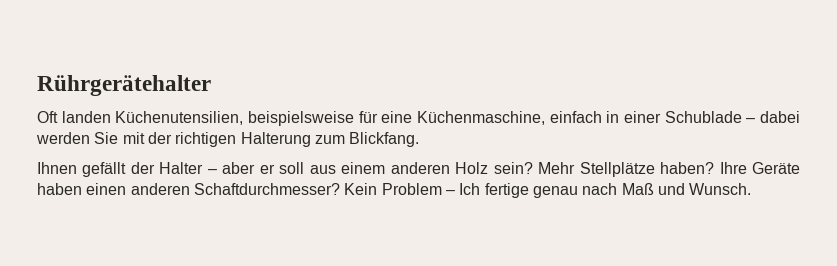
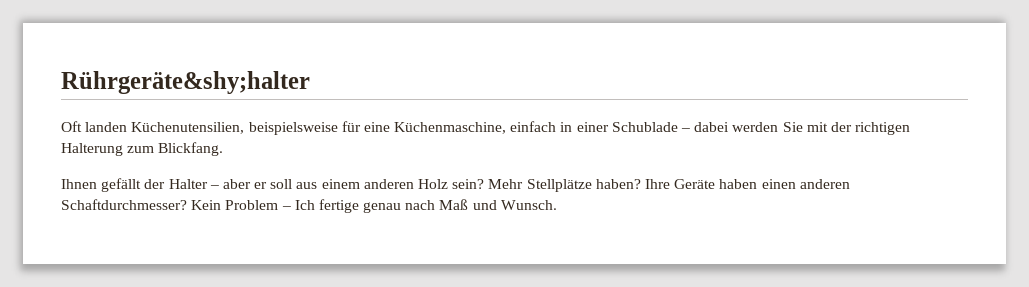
- Rührgerätehalter
+ Rührgeräte&shy;halter

